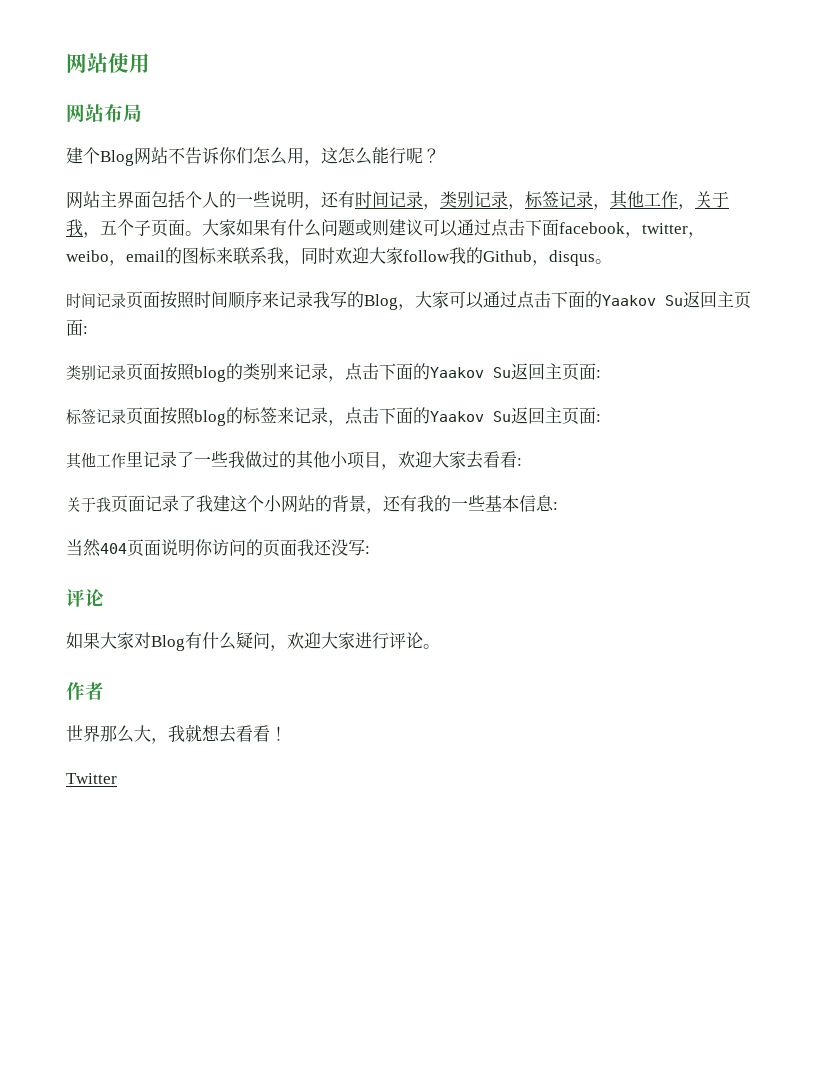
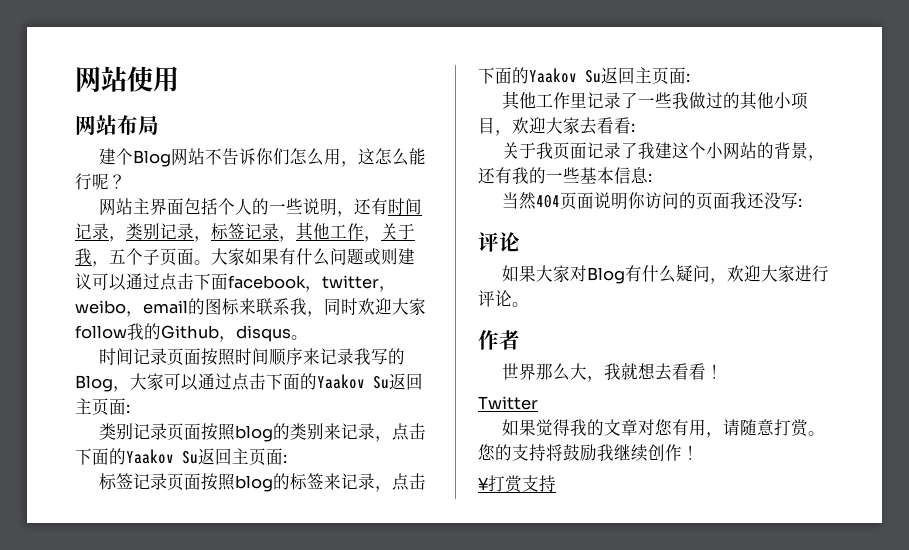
+ 如果觉得我的文章对您有用，请随意打赏。您的支持将鼓励我继续创作！
+ ¥打赏支持

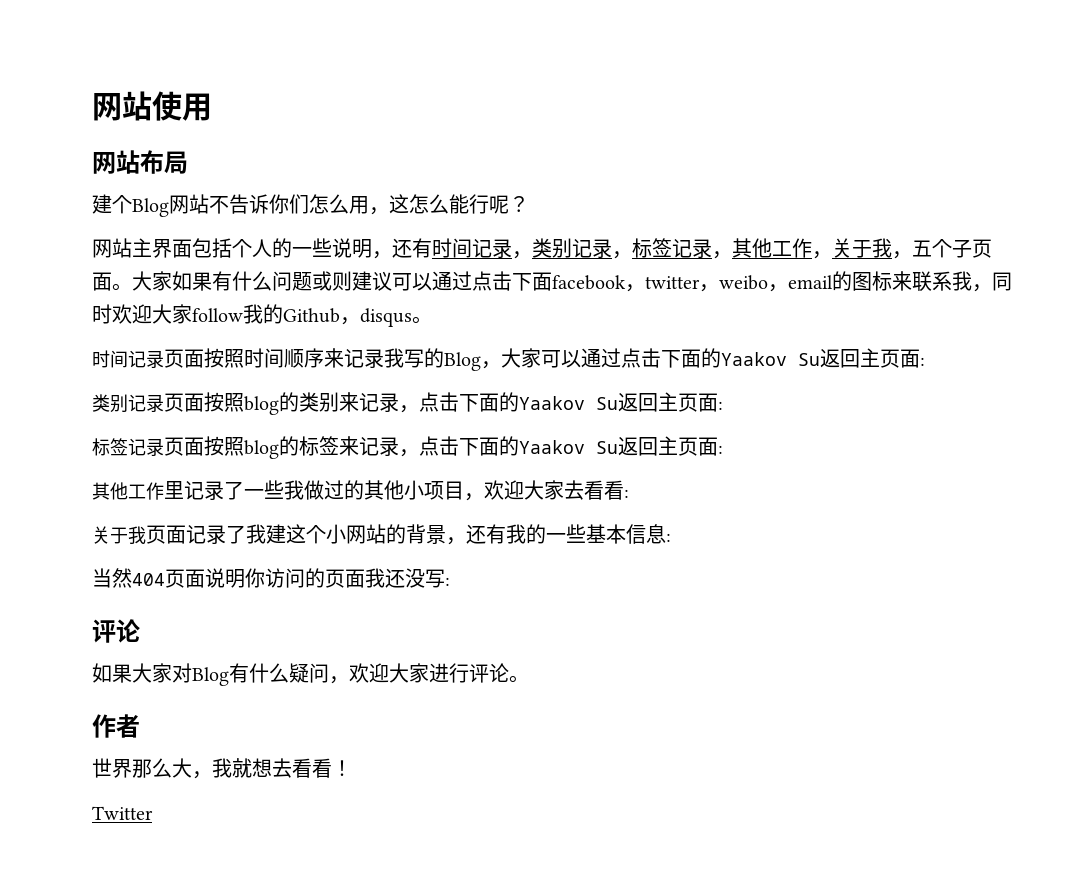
- 如果觉得我的文章对您有用，请随意打赏。您的支持将鼓励我继续创作！
- ¥打赏支持

